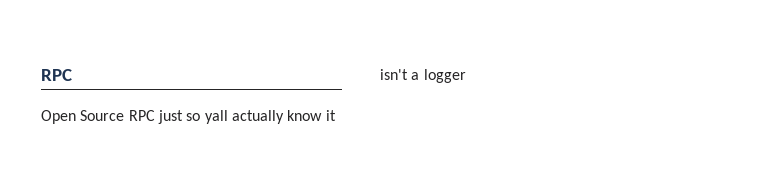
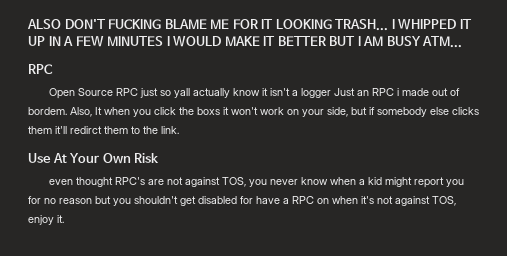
+ ALSO DON'T FUCKING BLAME ME FOR IT LOOKING TRASH... I WHIPPED IT UP IN A FEW MINUTES I WOULD MAKE IT BETTER BUT I AM BUSY ATM...
- Open Source RPC just so yall actually know it isn't a logger
+ Open Source RPC just so yall actually know it isn't a logger Just an RPC i made out of bordem. Also, It when you click the boxs it won't work on your side, but if somebody else clicks them it'll redirct them to the link.
+ Use At Your Own Risk
+ even thought RPC's are not against TOS, you never know when a kid might report you for no reason but you shouldn't get disabled for have a RPC on when it's not against TOS, enjoy it.

